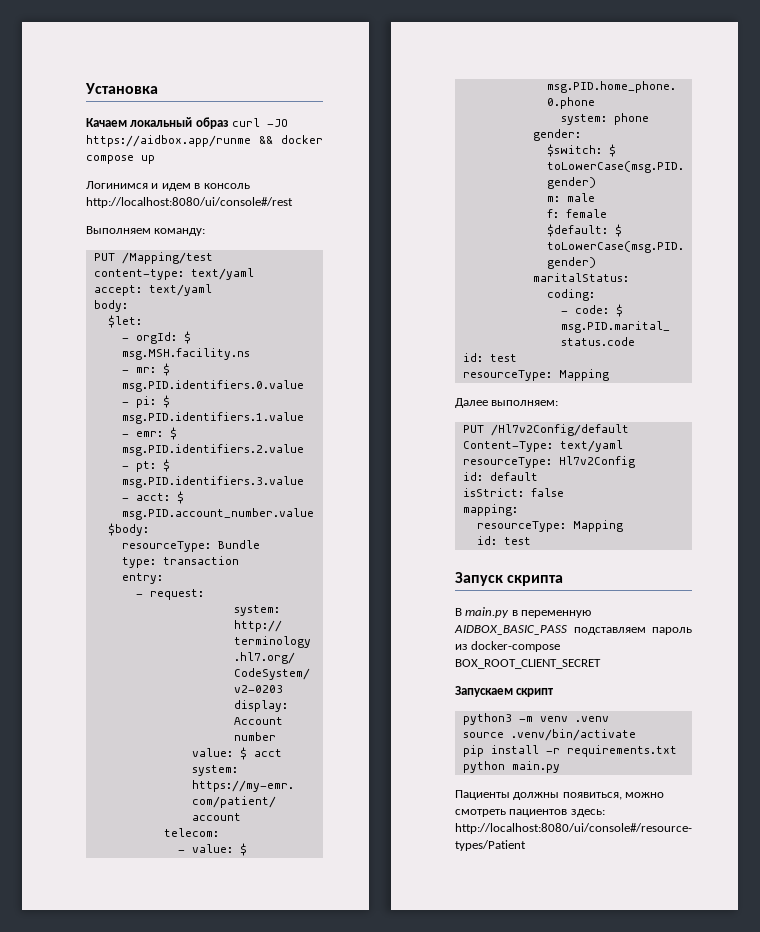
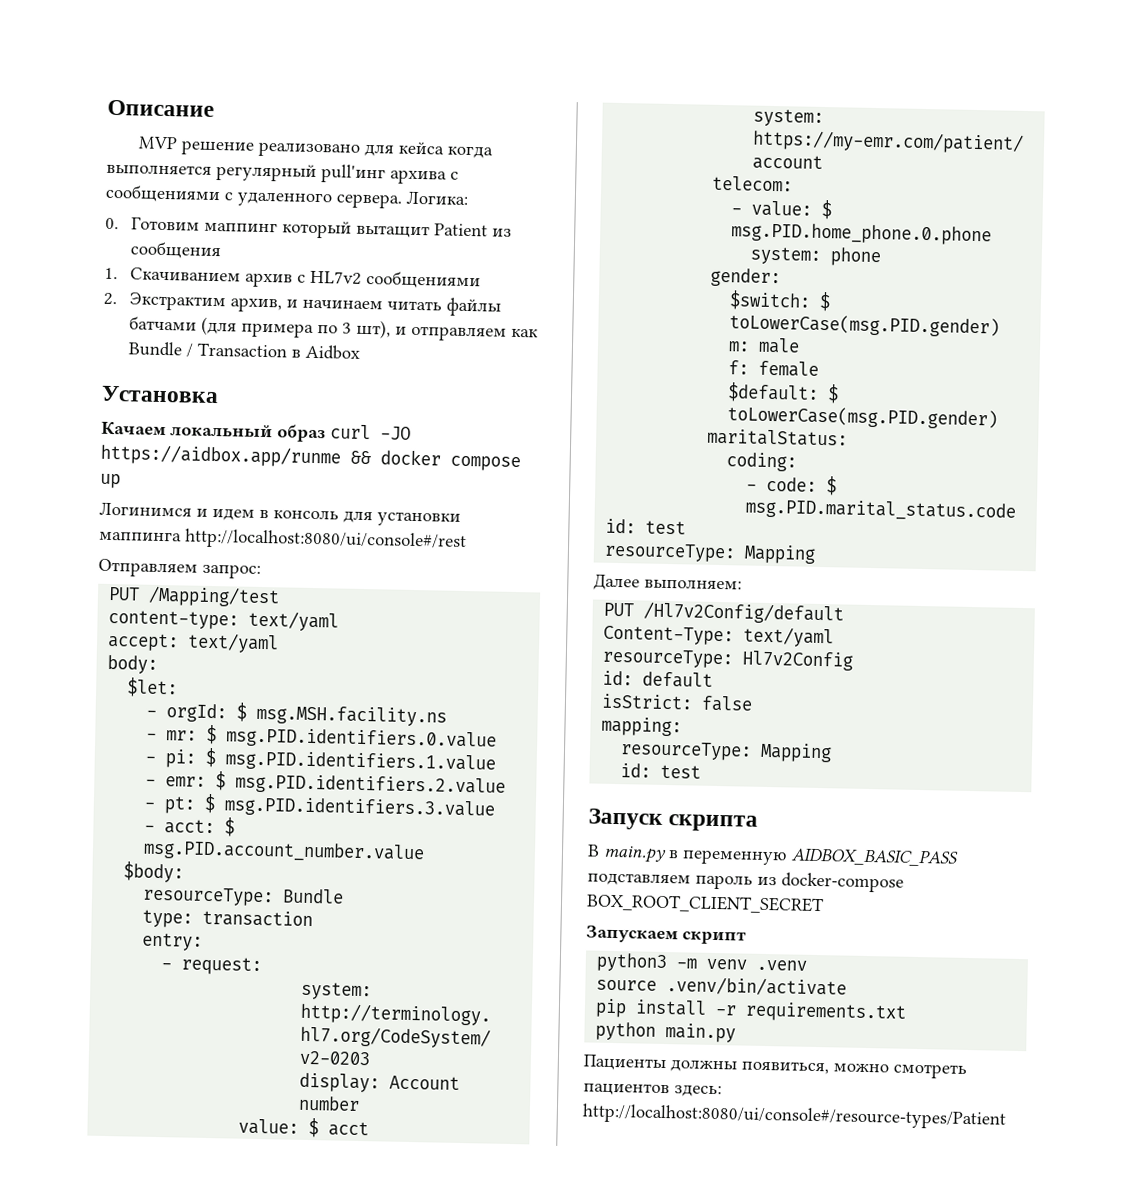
+ Описание
+ MVP решение реализовано для кейса когда выполняется регулярный pull'инг архива с сообщениями с удаленного сервера. Логика:
+ 0. Готовим маппинг который вытащит Patient из сообщения
+ 1. Скачиванием архив с HL7v2 сообщениями
+ 2. Экстрактим архив, и начинаем читать файлы батчами (для примера по 3 шт), и отправляем как Bundle / Transaction в Aidbox
- Логинимся и идем в консоль http://localhost:8080/ui/console#/rest
+ Логинимся и идем в консоль для установки маппинга http://localhost:8080/ui/console#/rest
- Выполняем команду:
+ Отправляем запрос:

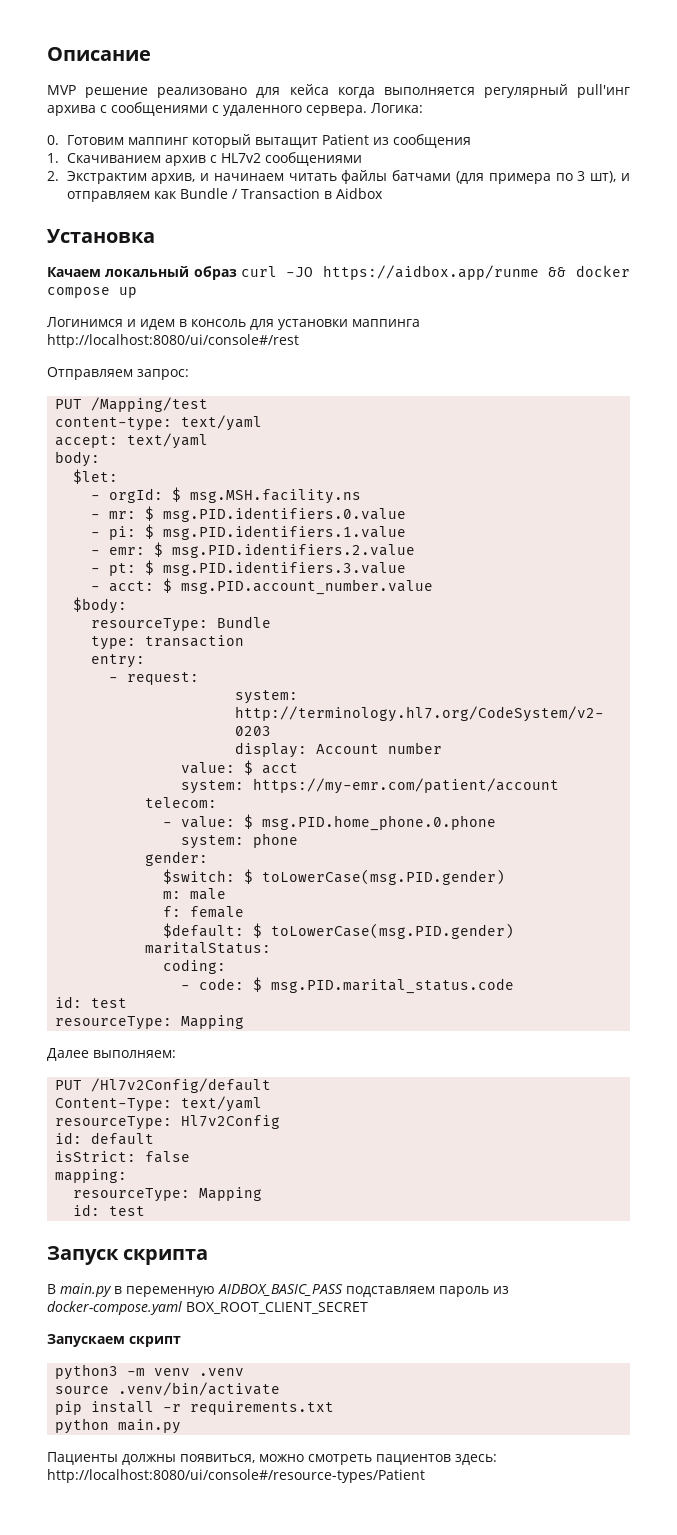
- В main.py в переменную AIDBOX_BASIC_PASS подставляем пароль из docker-compose BOX_ROOT_CLIENT_SECRET
+ В main.py в переменную AIDBOX_BASIC_PASS подставляем пароль из docker-compose.yaml BOX_ROOT_CLIENT_SECRET

